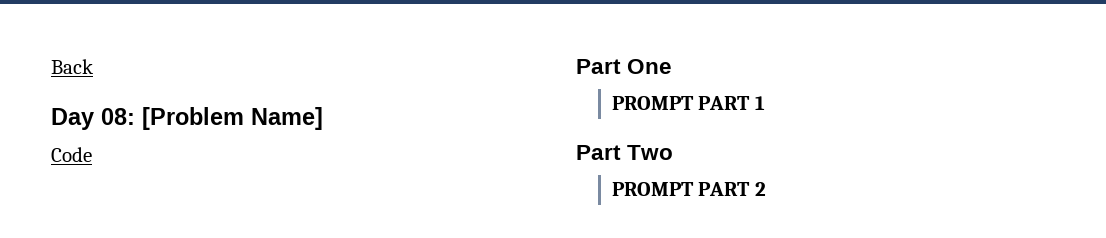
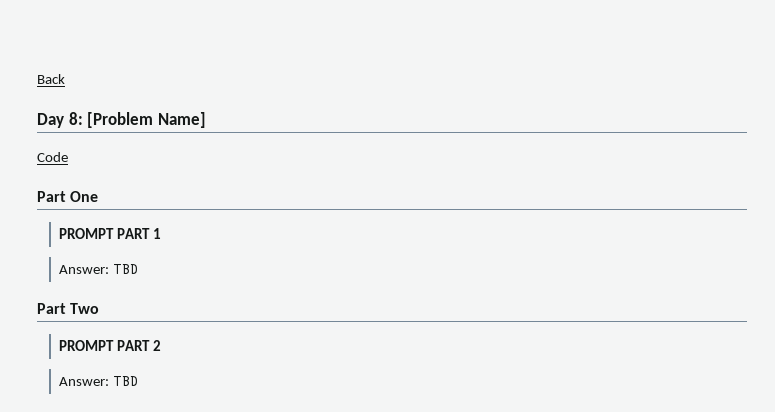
- Day 08: [Problem Name]
+ Day 8: [Problem Name]
  PROMPT PART 1
+ Answer: TBD
  PROMPT PART 2
+ Answer: TBD

